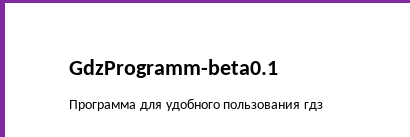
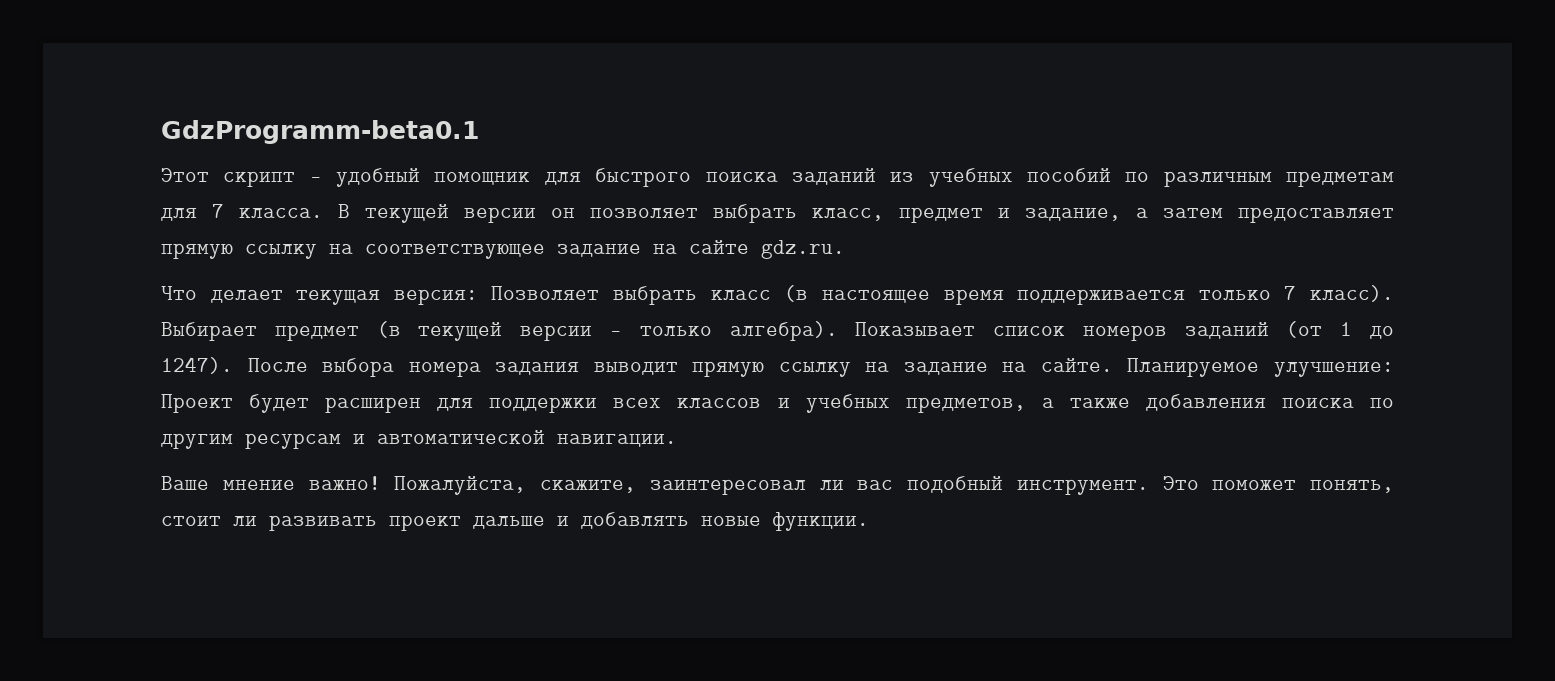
- Программа для удобного пользования гдз
+ Этот скрипт — удобный помощник для быстрого поиска заданий из учебных пособий по различным предметам для 7 класса. В текущей версии он позволяет выбрать класс, предмет и задание, а затем предоставляет прямую ссылку на соответствующее задание на сайте gdz.ru.
+ Что делает текущая версия: Позволяет выбрать класс (в настоящее время поддерживается только 7 класс). Выбирает предмет (в текущей версии — только алгебра). Показывает список номеров заданий (от 1 до 1247). После выбора номера задания выводит прямую ссылку на задание на сайте. Планируемое улучшение: Проект будет расширен для поддержки всех классов и учебных предметов, а также добавления поиска по другим ресурсам и автоматической навигации.
+ Ваше мнение важно! Пожалуйста, скажите, заинтересовал ли вас подобный инструмент. Это поможет понять, стоит ли развивать проект дальше и добавлять новые функции.

